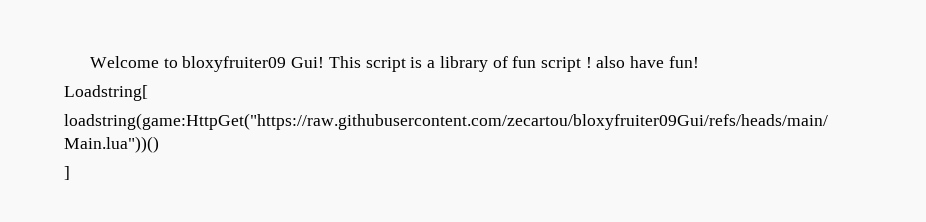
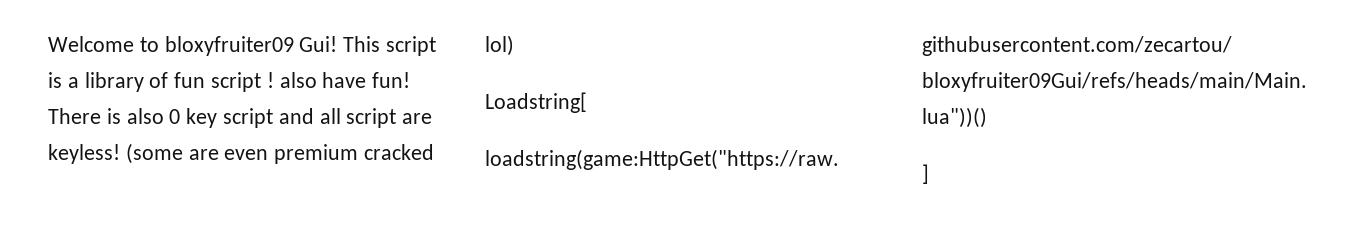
+ There is also 0 key script and all script are keyless! (some are even premium cracked lol)

